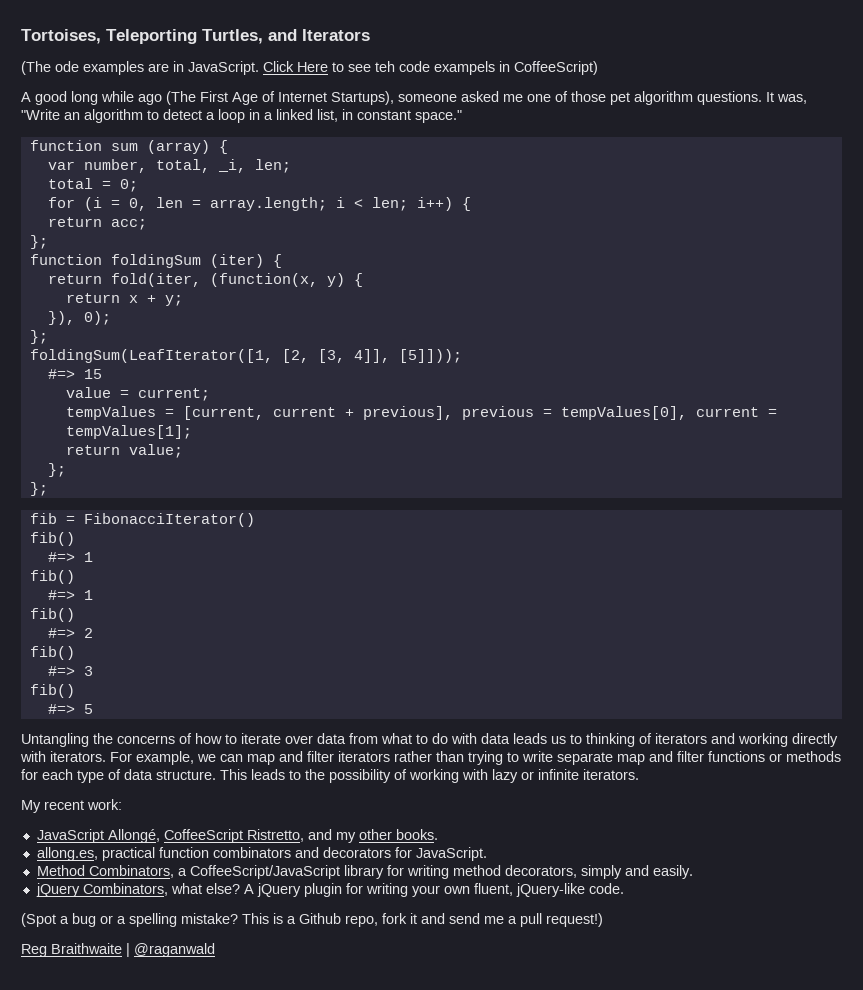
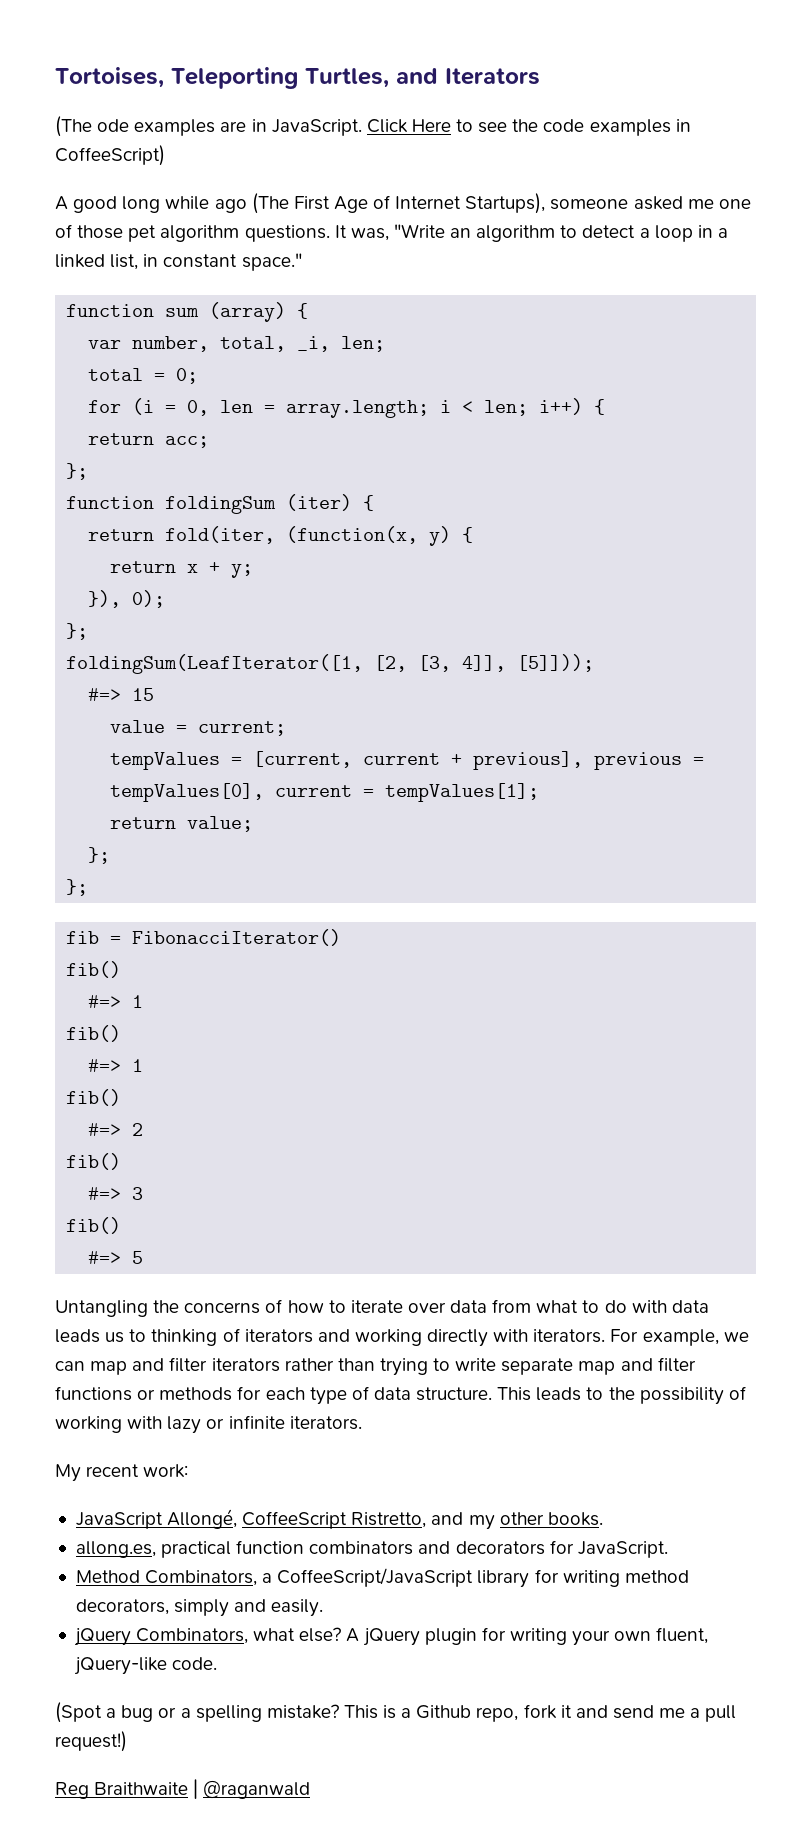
- Click Here to see teh code exampels in CoffeeScript)
+ Click Here to see the code examples in CoffeeScript)

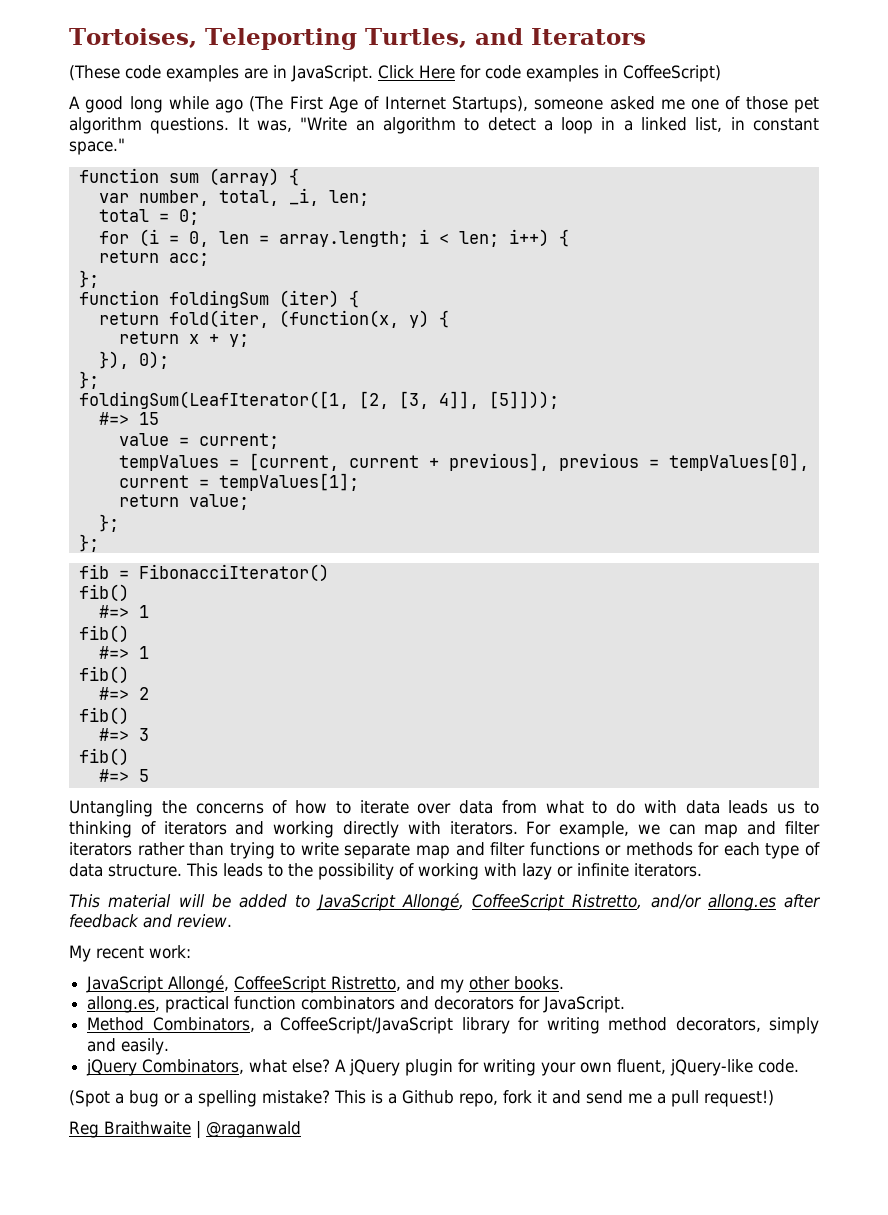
- (The ode examples are in JavaScript.
+ (These code examples are in JavaScript.
- Click Here to see the code examples in CoffeeScript)
+ Click Here for code examples in CoffeeScript)
+ This material will be added to JavaScript Allongé, CoffeeScript Ristretto, and/or allong.es after feedback and review.

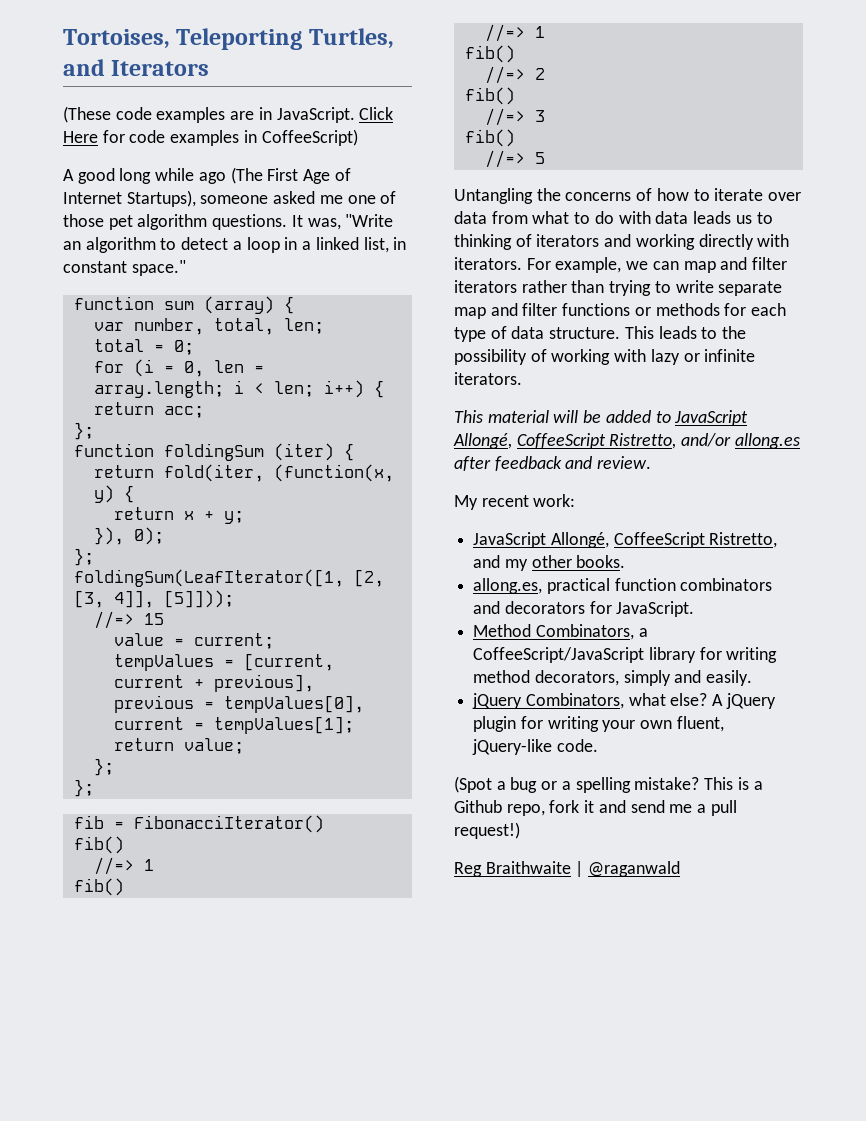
- var number, total, _i, len;
+ var number, total, len;
- #=> 15
+ //=> 15
  fib = FibonacciIterator()
  fib()
- #=> 1
+ //=> 1
  fib()
- #=> 1
+ //=> 1
  fib()
- #=> 2
+ //=> 2
- #=> 3
+ //=> 3
- #=> 5
+ //=> 5

